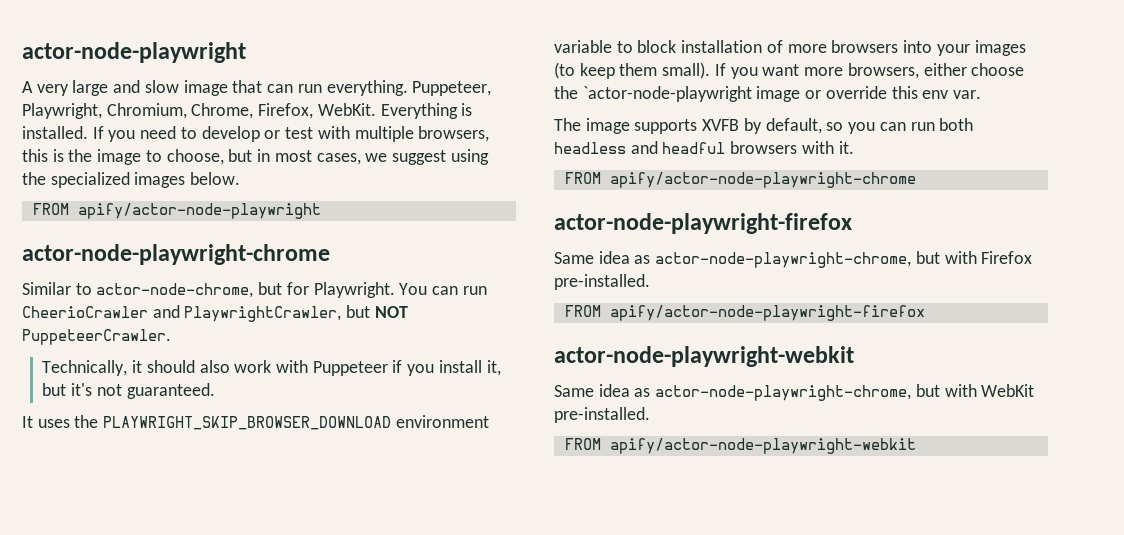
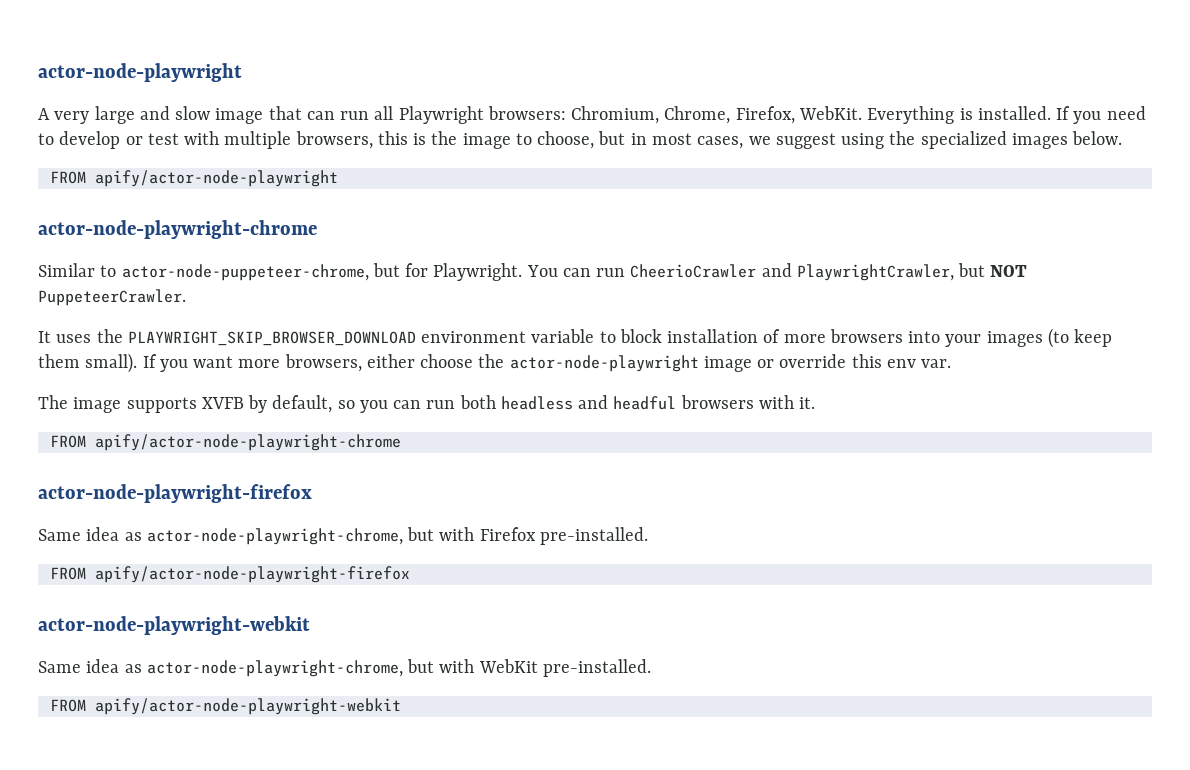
- A very large and slow image that can run everything. Puppeteer, Playwright, Chromium, Chrome, Firefox, WebKit.
+ A very large and slow image that can run all Playwright browsers: Chromium, Chrome, Firefox, WebKit.
- Similar to actor-node-chrome, but for Playwright.
+ Similar to actor-node-puppeteer-chrome, but for Playwright.
- Technically, it should also work with Puppeteer if you install it, but it's not guaranteed.
- If you want more browsers, either choose the `actor-node-playwright image or override this env var.
+ If you want more browsers, either choose the actor-node-playwright image or override this env var.

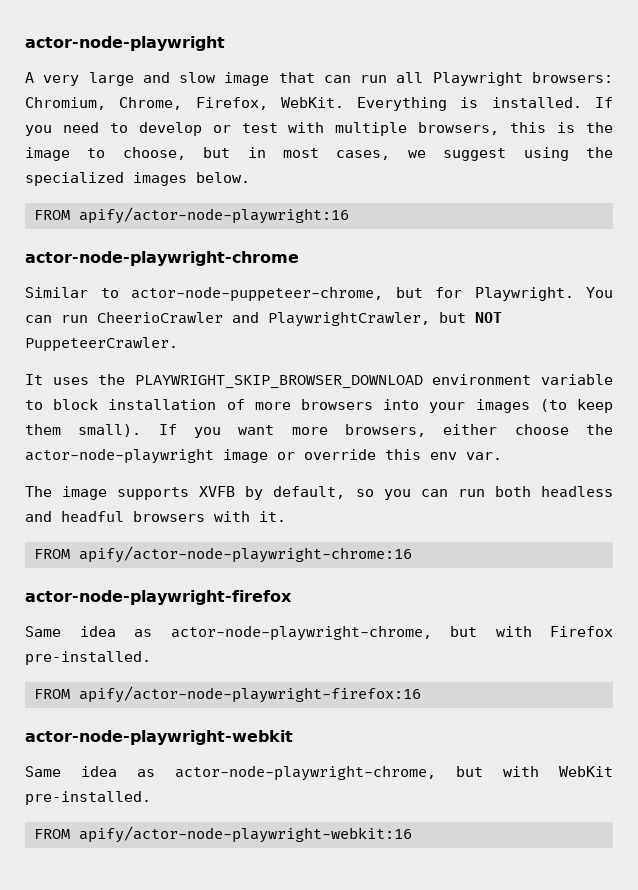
- FROM apify/actor-node-playwright
+ FROM apify/actor-node-playwright:16
- FROM apify/actor-node-playwright-chrome
+ FROM apify/actor-node-playwright-chrome:16
- FROM apify/actor-node-playwright-firefox
+ FROM apify/actor-node-playwright-firefox:16
- FROM apify/actor-node-playwright-webkit
+ FROM apify/actor-node-playwright-webkit:16

